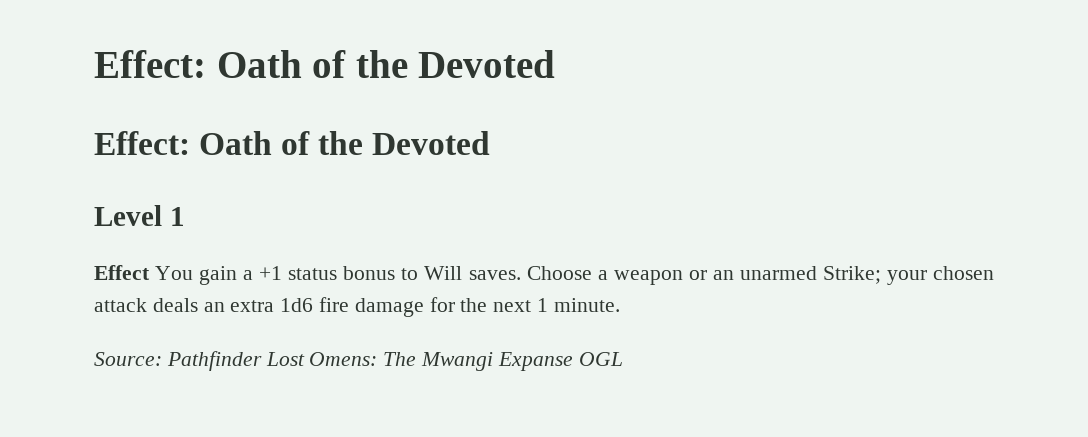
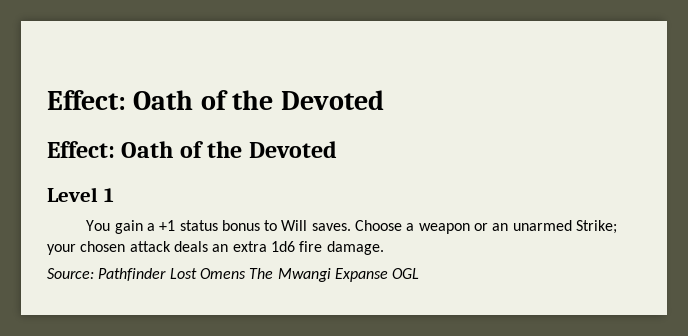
- Effect You gain a +1 status bonus to Will saves.
+ You gain a +1 status bonus to Will saves.
- Choose a weapon or an unarmed Strike; your chosen attack deals an extra 1d6 fire damage for the next 1 minute.
+ Choose a weapon or an unarmed Strike; your chosen attack deals an extra 1d6 fire damage.
- Source: Pathfinder Lost Omens: The Mwangi Expanse OGL
+ Source: Pathfinder Lost Omens The Mwangi Expanse OGL

